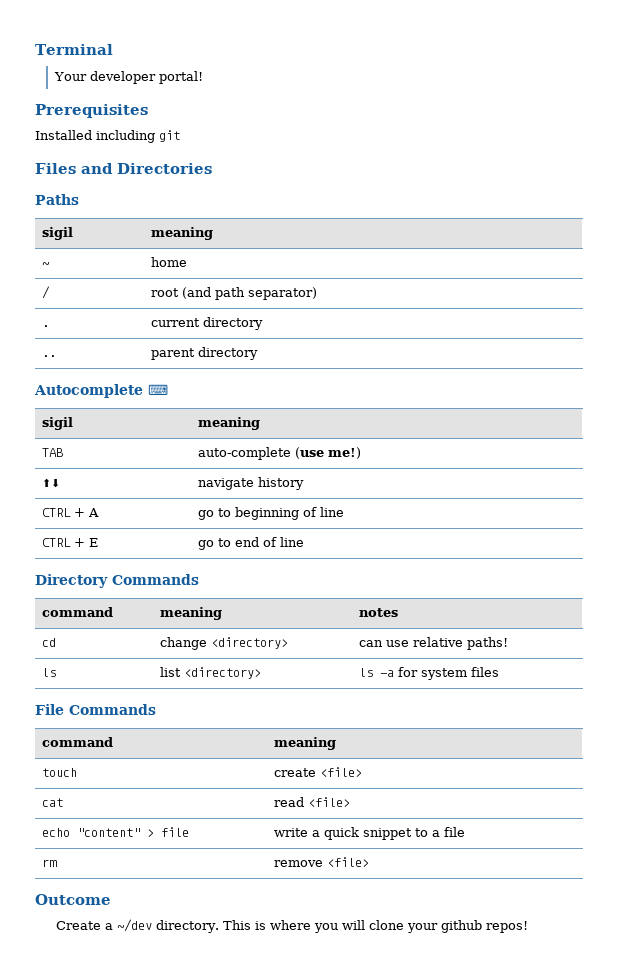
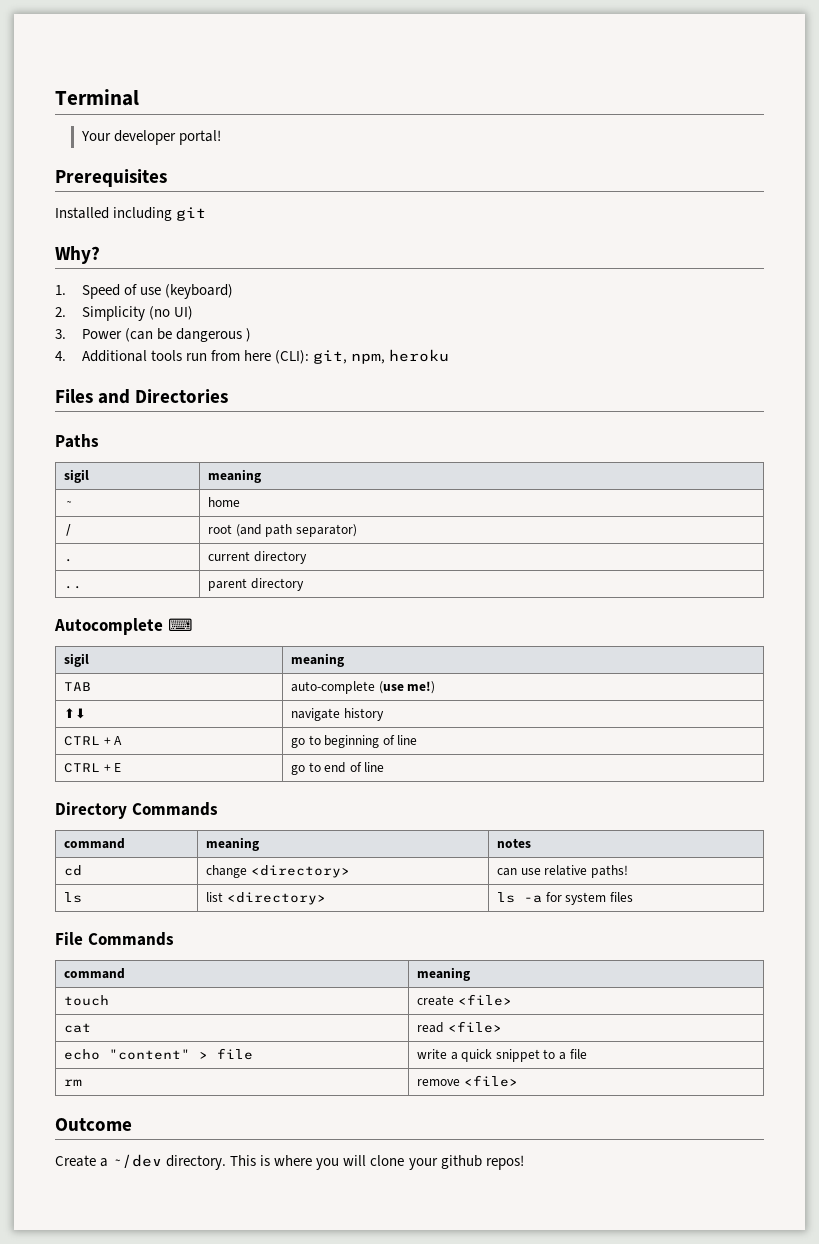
+ Why?
+ 1. Speed of use (keyboard)
+ 2. Simplicity (no UI)
+ 3. Power (can be dangerous )
+ 4. Additional tools run from here (CLI): git, npm, heroku

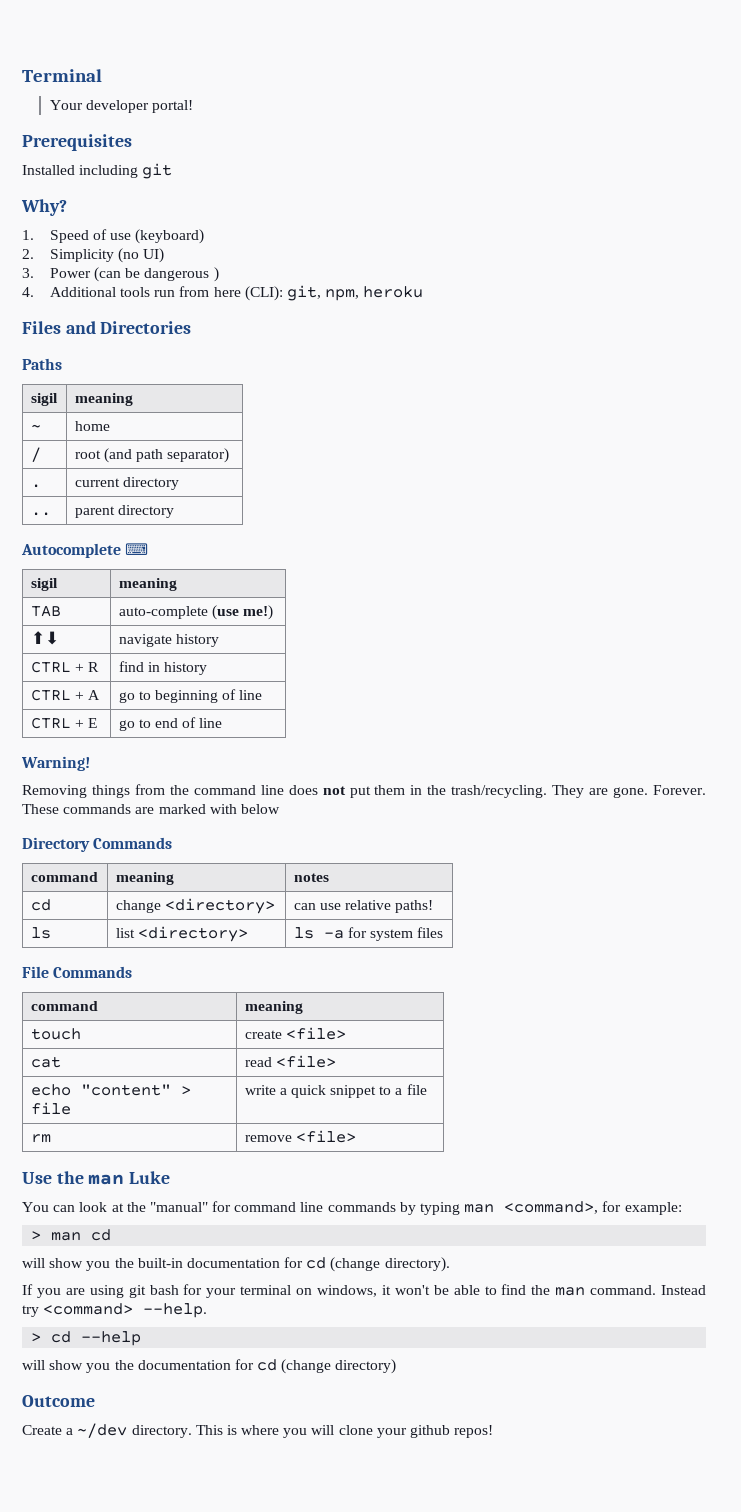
+ CTRL + R | find in history
+ Warning!
+ Removing things from the command line does not put them in the trash/recycling. They are gone. Forever. These commands are marked with below
+ Use the man Luke
+ You can look at the "manual" for command line commands by typing man <command>, for example:
+ > man cd
+ will show you the built-in documentation for cd (change directory).
+ If you are using git bash for your terminal on windows, it won't be able to find the man command. Instead try <command> --help.
+ > cd --help
+ will show you the documentation for cd (change directory)

